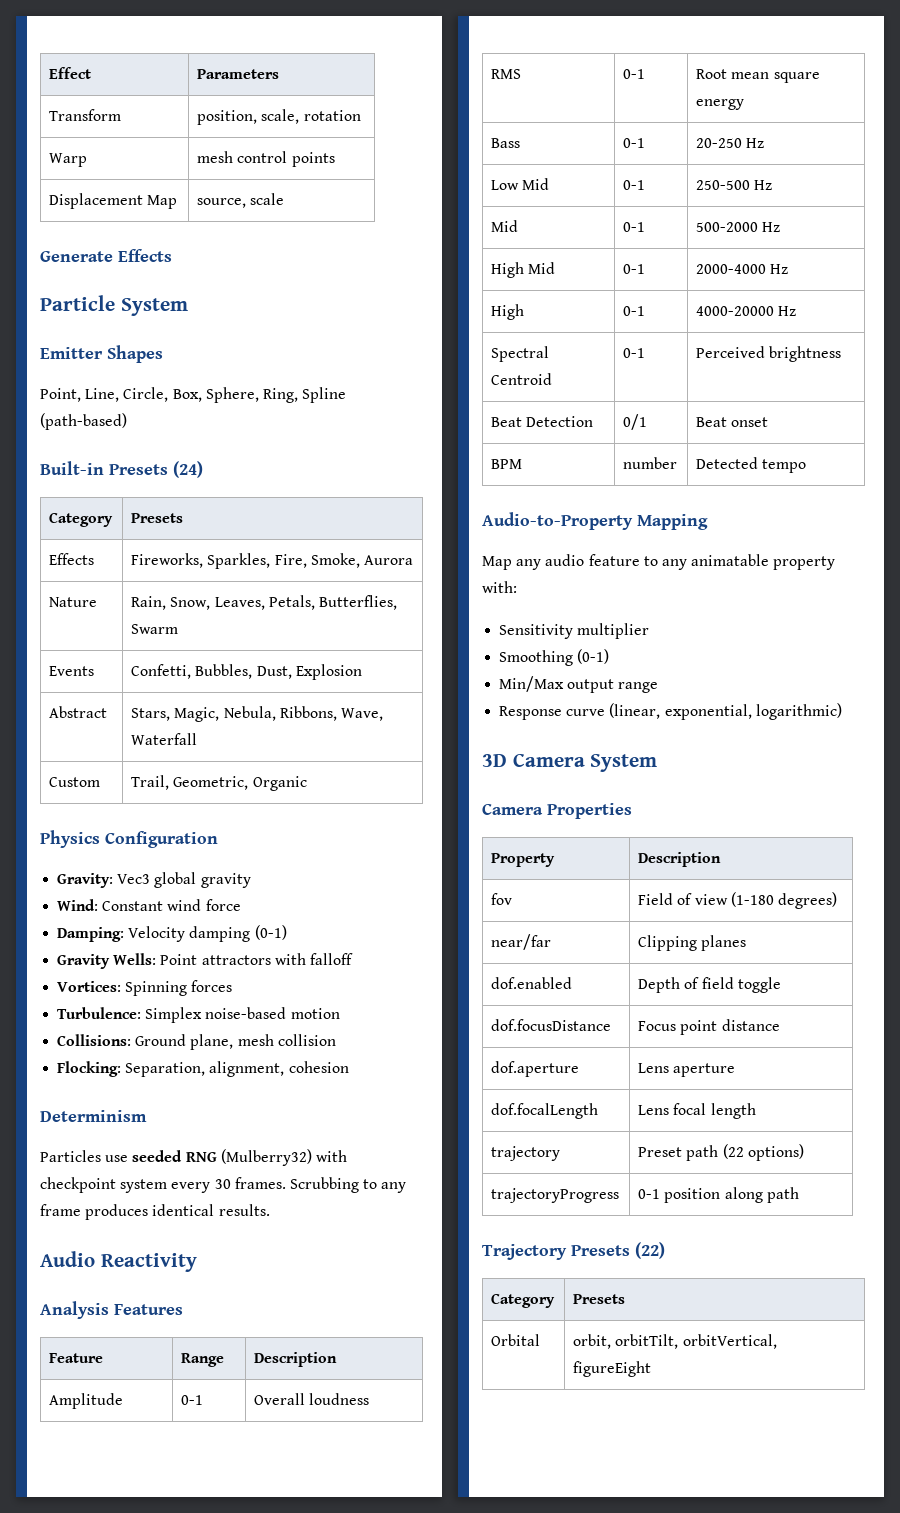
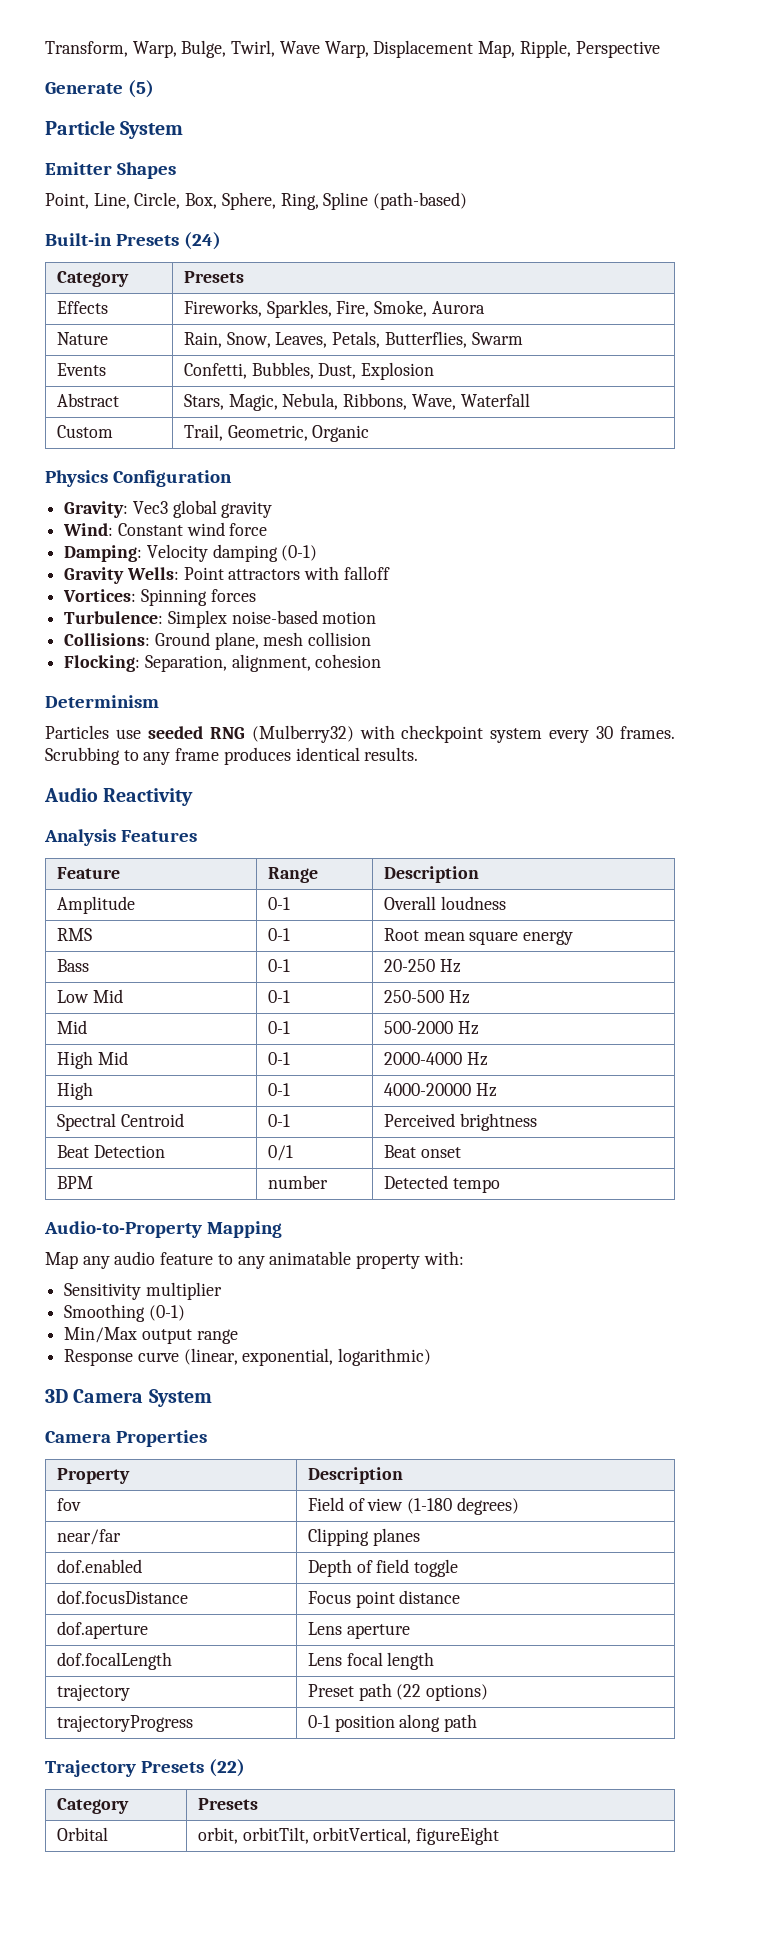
- Effect | Parameters
- Transform | position, scale, rotation
- Warp | mesh control points
- Displacement Map | source, scale
+ Transform, Warp, Bulge, Twirl, Wave Warp, Displacement Map, Ripple, Perspective
- Generate Effects
+ Generate (5)

